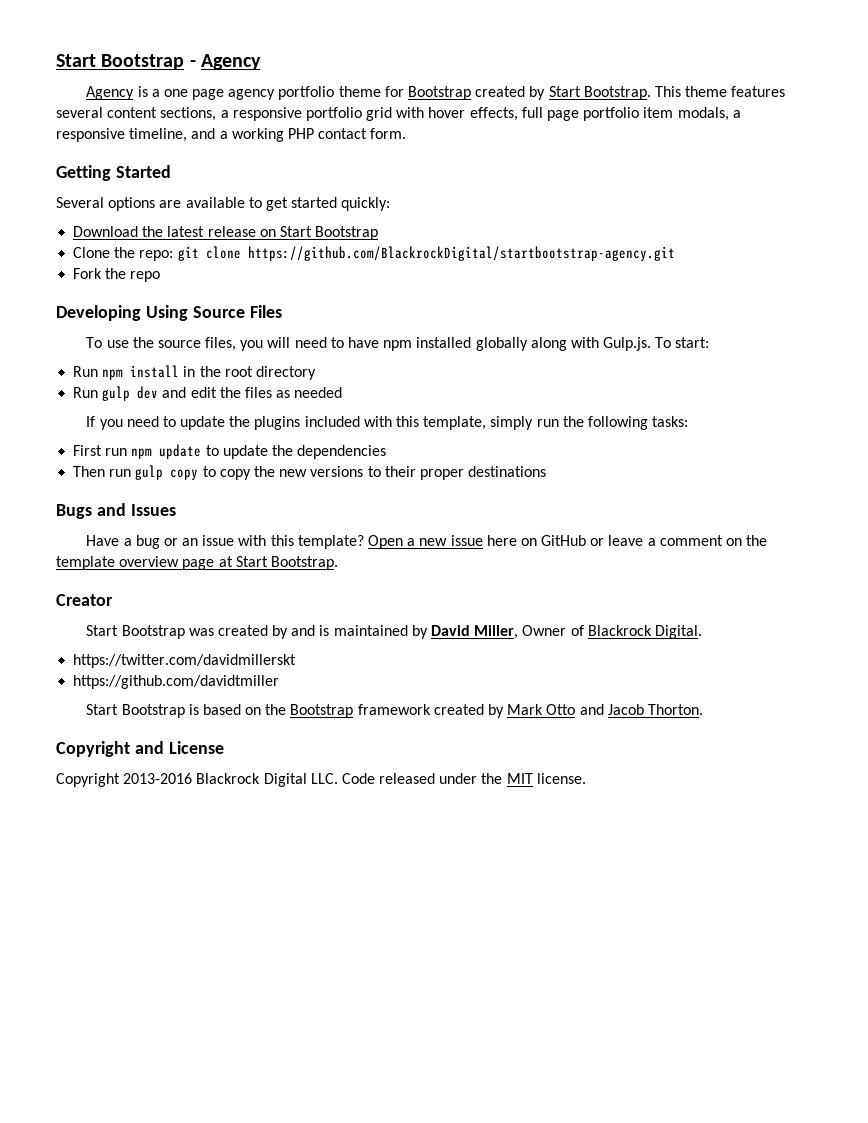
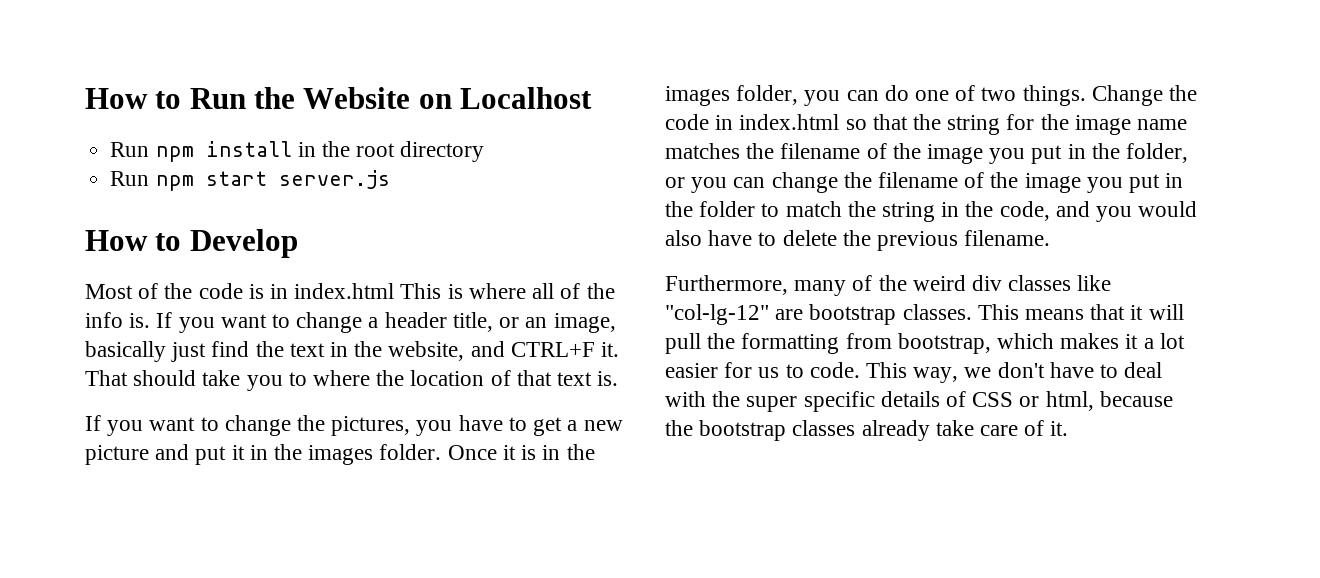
- Start Bootstrap - Agency
- Agency is a one page agency portfolio theme for Bootstrap created by Start Bootstrap. This theme features several content sections, a responsive portfolio grid with hover effects, full page portfolio item modals, a responsive timeline, and a working PHP contact form.
- Getting Started
- Several options are available to get started quickly:
- Download the latest release on Start Bootstrap
- Clone the repo: git clone https://github.com/BlackrockDigital/startbootstrap-agency.git
- Fork the repo
- Developing Using Source Files
- To use the source files, you will need to have npm installed globally along with Gulp.js. To start:
+ How to Run the Website on Localhost
- Run gulp dev and edit the files as needed
- If you need to update the plugins included with this template, simply run the following tasks:
- First run npm update to update the dependencies
- Then run gulp copy to copy the new versions to their proper destinations
- Bugs and Issues
- Have a bug or an issue with this template? Open a new issue here on GitHub or leave a comment on the template overview page at Start Bootstrap.
- Creator
- Start Bootstrap was created by and is maintained by David Miller, Owner of Blackrock Digital.
- https://twitter.com/davidmillerskt
- https://github.com/davidtmiller
- Start Bootstrap is based on the Bootstrap framework created by Mark Otto and Jacob Thorton.
- Copyright and License
- Copyright 2013-2016 Blackrock Digital LLC. Code released under the MIT license.
+ Run npm start server.js
+ How to Develop
+ Most of the code is in index.html This is where all of the info is. If you want to change a header title, or an image, basically just find the text in the website, and CTRL+F it. That should take you to where the location of that text is.
+ If you want to change the pictures, you have to get a new picture and put it in the images folder. Once it is in the images folder, you can do one of two things. Change the code in index.html so that the string for the image name matches the filename of the image you put in the folder, or you can change the filename of the image you put in the folder to match the string in the code, and you would also have to delete the previous filename.
+ Furthermore, many of the weird div classes like "col-lg-12" are bootstrap classes. This means that it will pull the formatting from bootstrap, which makes it a lot easier for us to code. This way, we don't have to deal with the super specific details of CSS or html, because the bootstrap classes already take care of it.

